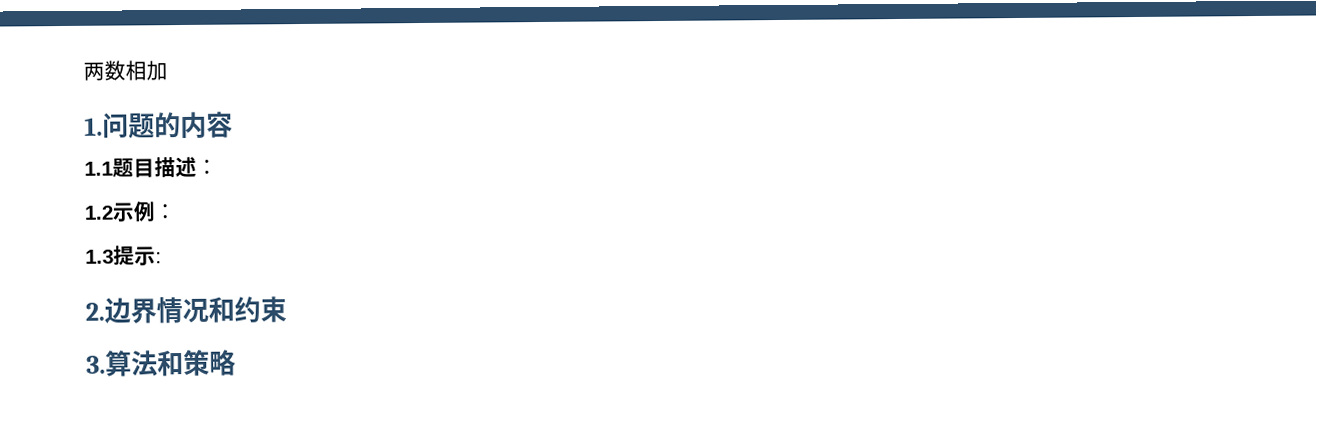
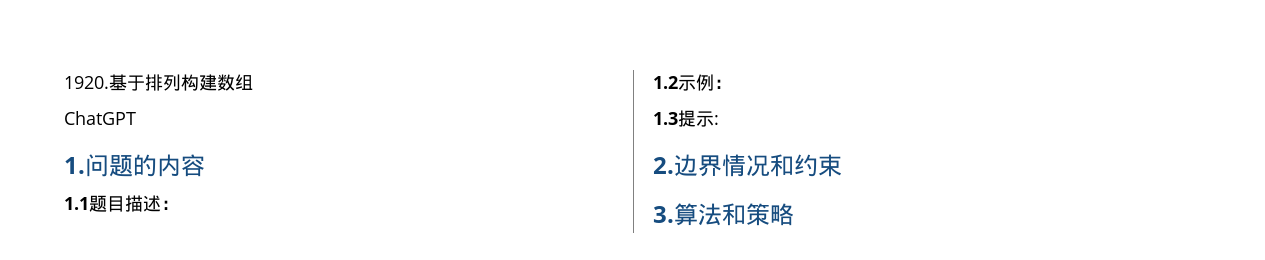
- 两数相加
+ 1920.基于排列构建数组
+ ChatGPT

